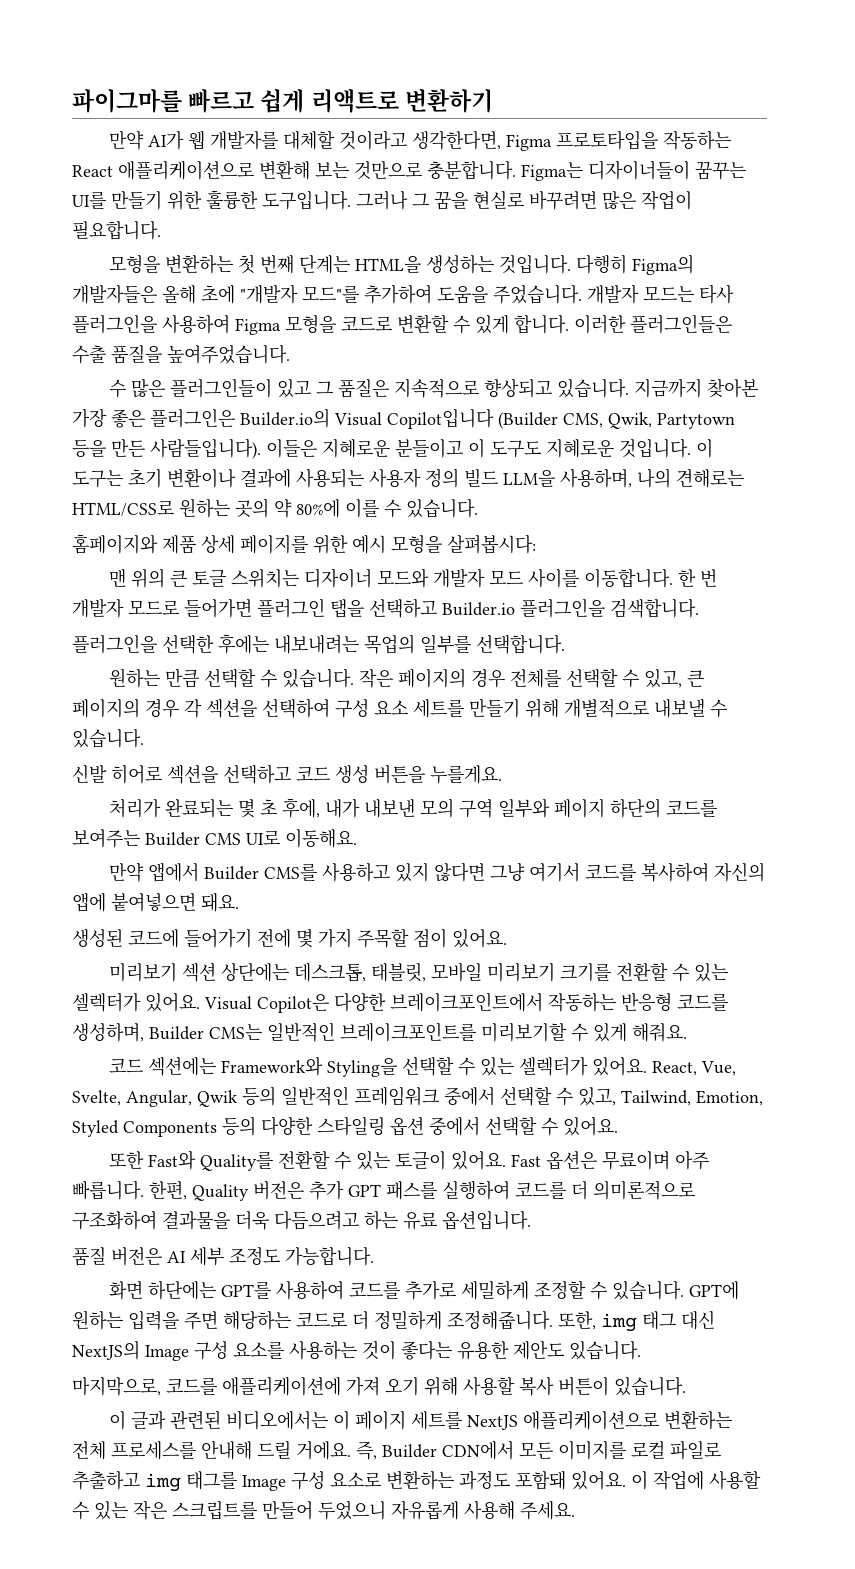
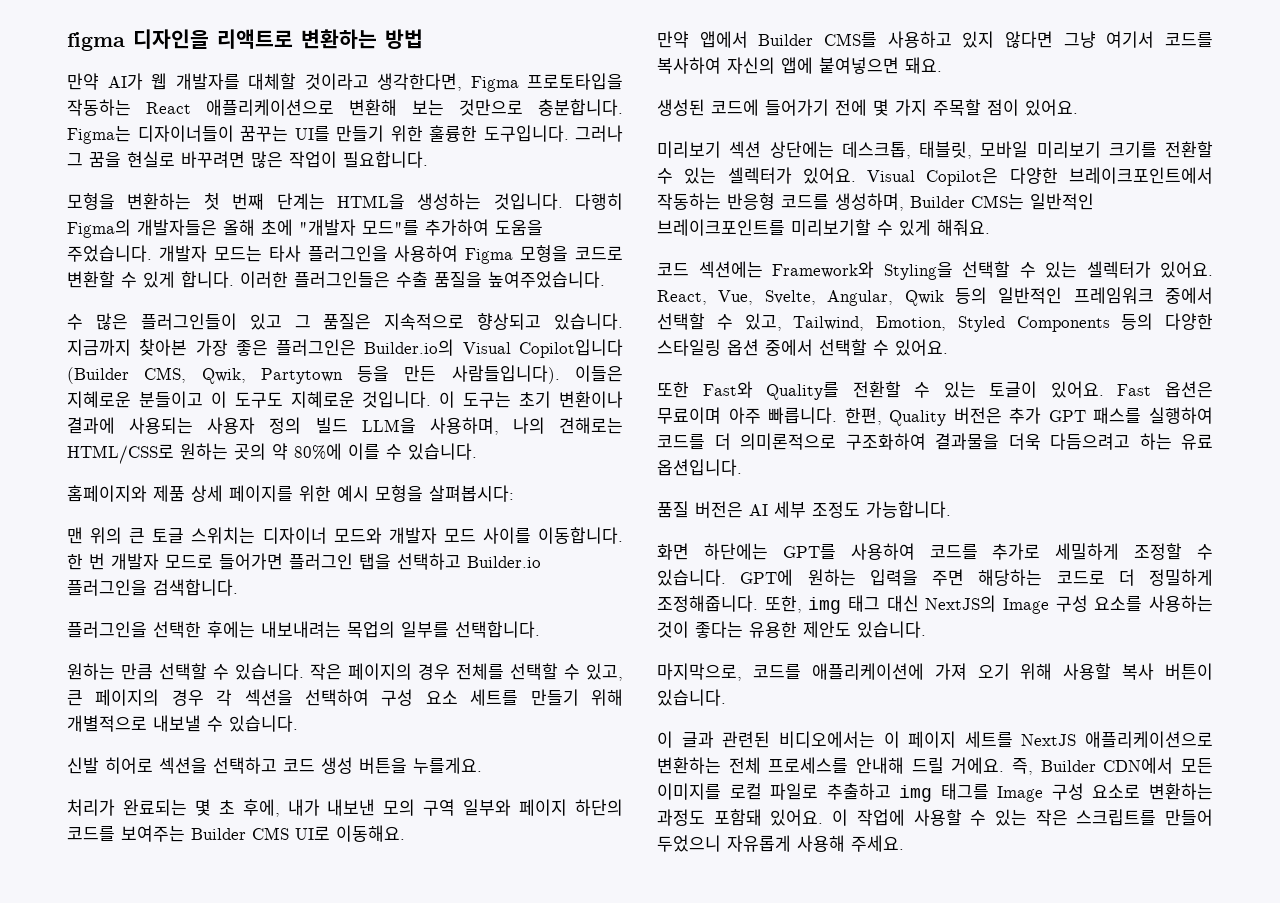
- 파이그마를 빠르고 쉽게 리액트로 변환하기
+ figma 디자인을 리액트로 변환하는 방법

